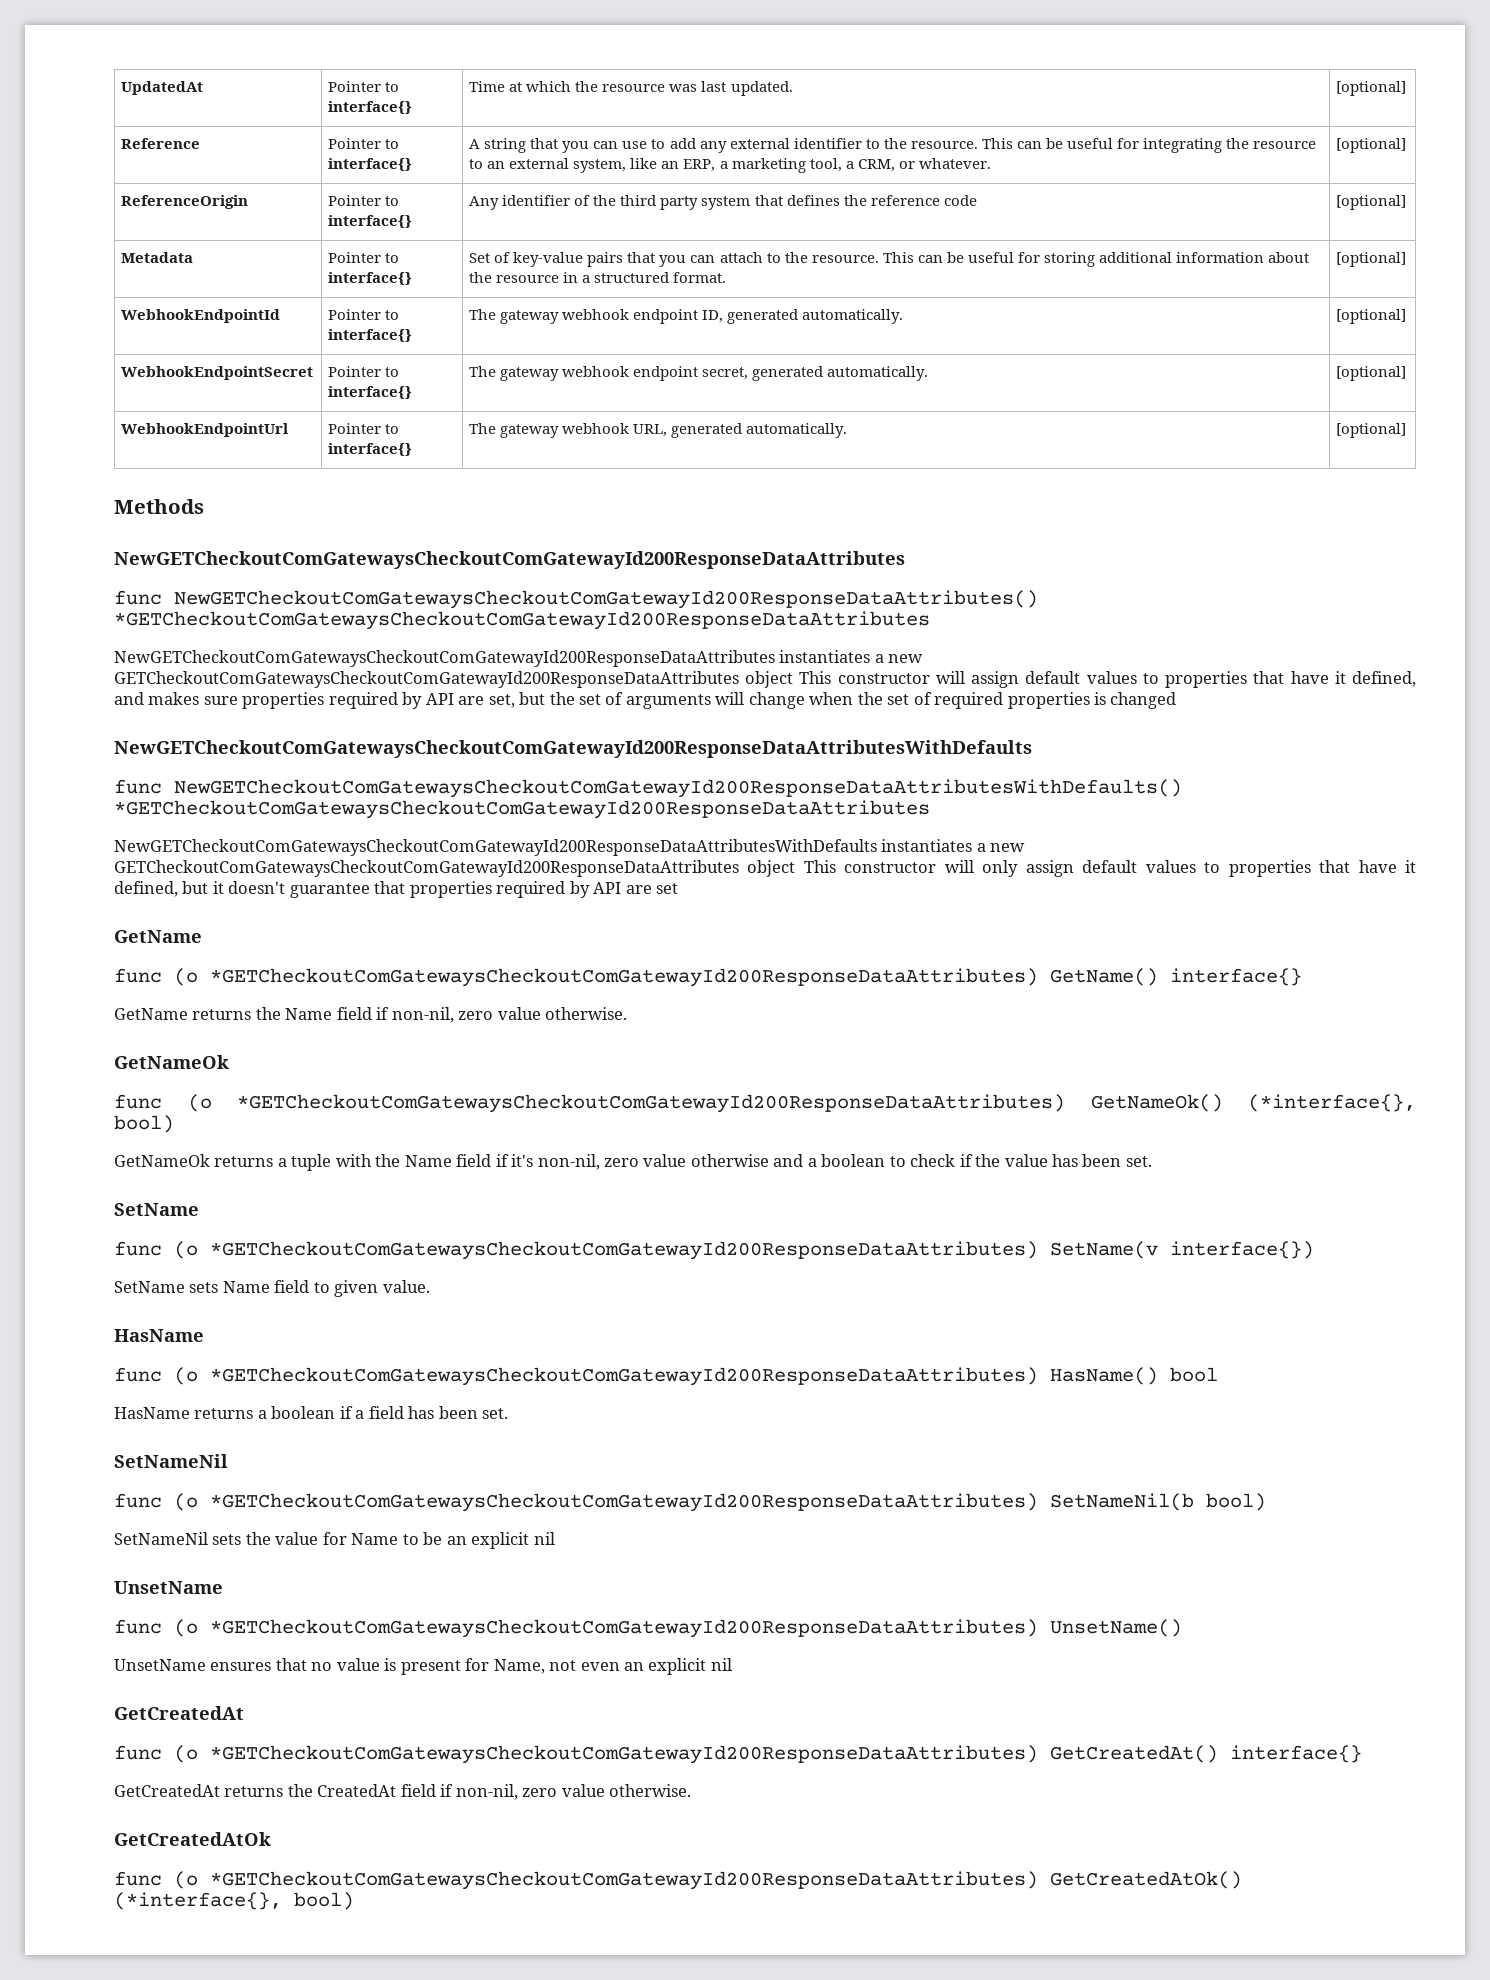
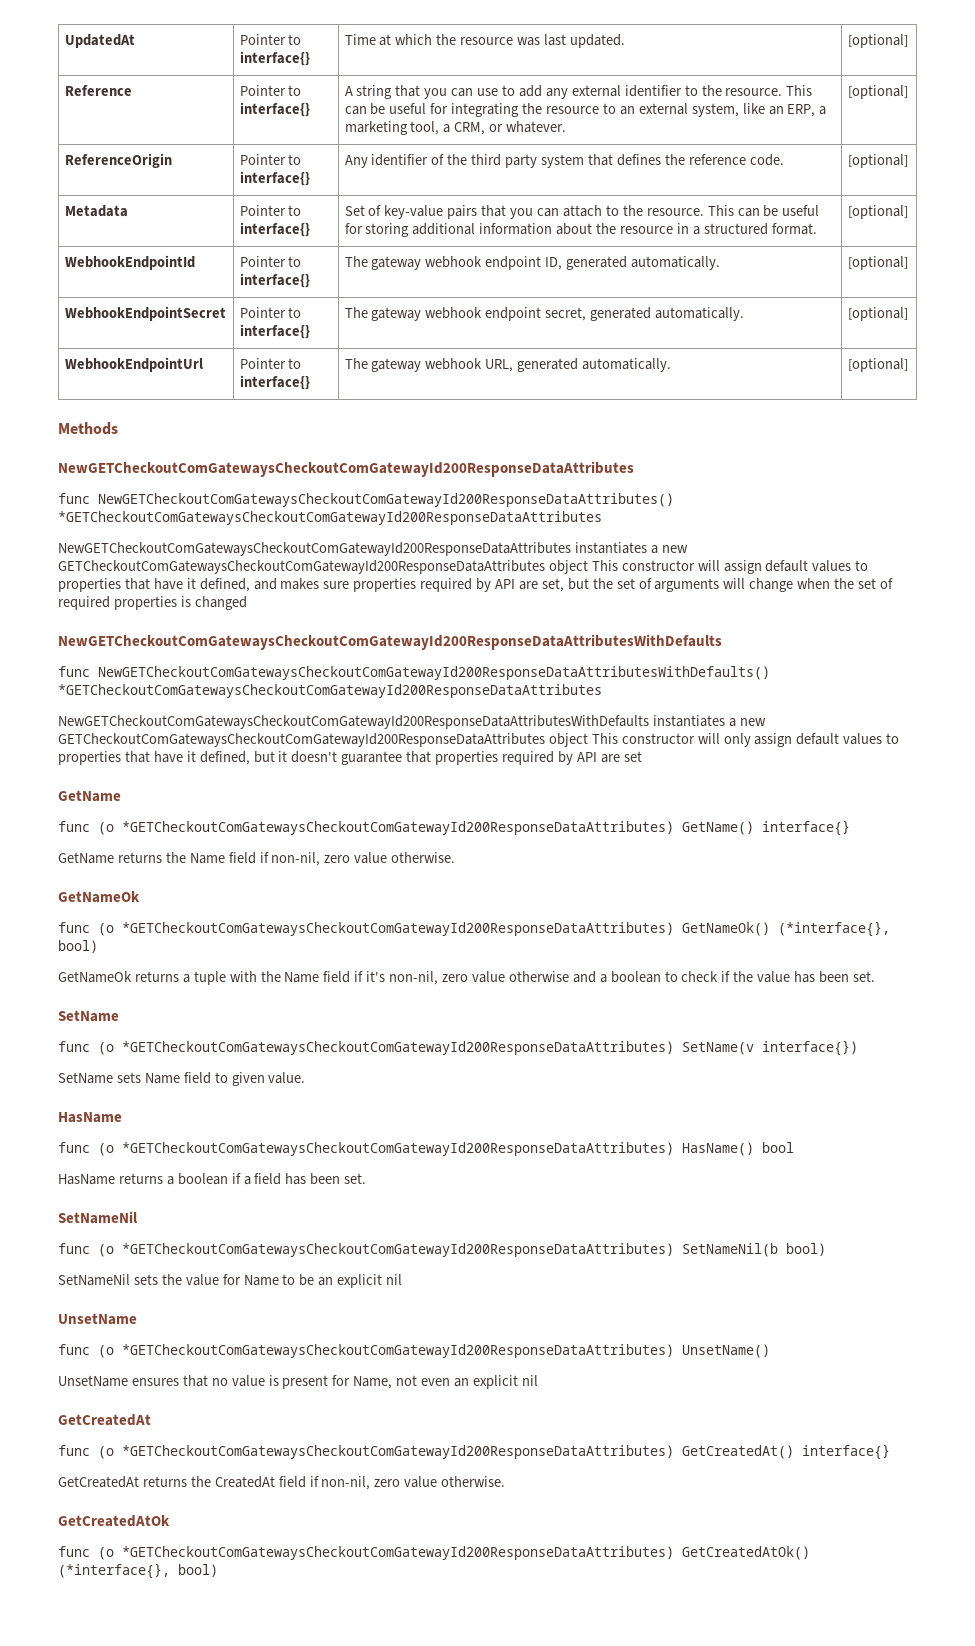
- ReferenceOrigin | Pointer to interface{} | Any identifier of the third party system that defines the reference code | [optional]
+ ReferenceOrigin | Pointer to interface{} | Any identifier of the third party system that defines the reference code. | [optional]

